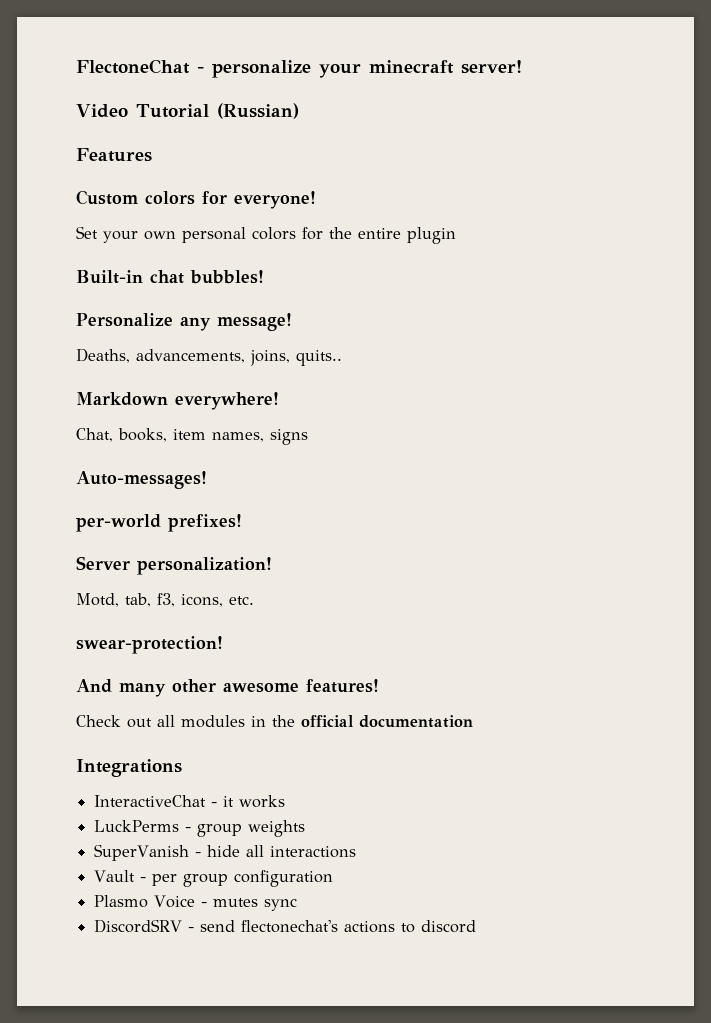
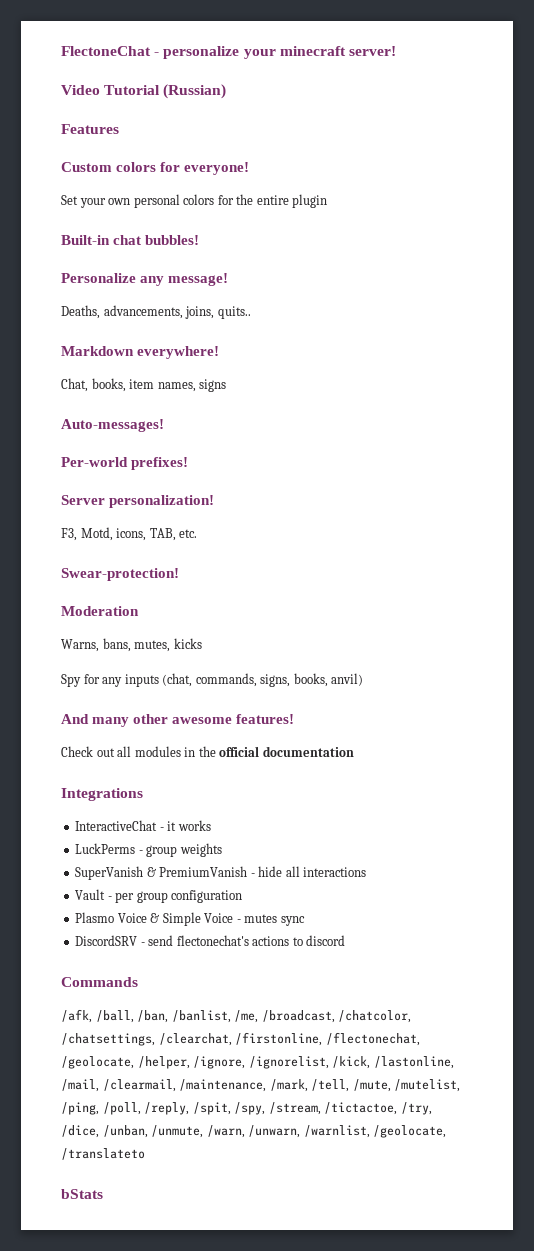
- per-world prefixes!
+ Per-world prefixes!
- Motd, tab, f3, icons, etc.
- swear-protection!
+ F3, Motd, icons, TAB, etc.
+ Swear-protection!
+ Moderation
+ Warns, bans, mutes, kicks
+ Spy for any inputs (chat, commands, signs, books, anvil)
- SuperVanish - hide all interactions
+ SuperVanish & PremiumVanish - hide all interactions
- Plasmo Voice - mutes sync
+ Plasmo Voice & Simple Voice - mutes sync
+ Commands
+ /afk, /ball, /ban, /banlist, /me, /broadcast, /chatcolor, /chatsettings, /clearchat, /firstonline, /flectonechat, /geolocate, /helper, /ignore, /ignorelist, /kick, /lastonline, /mail, /clearmail, /maintenance, /mark, /tell, /mute, /mutelist, /ping, /poll, /reply, /spit, /spy, /stream, /tictactoe, /try, /dice, /unban, /unmute, /warn, /unwarn, /warnlist, /geolocate, /translateto
+ bStats

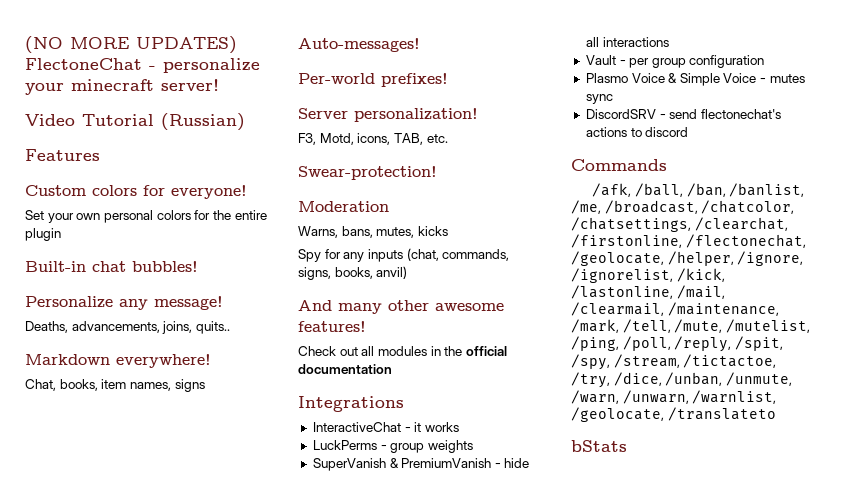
- FlectoneChat - personalize your minecraft server!
+ (NO MORE UPDATES) FlectoneChat - personalize your minecraft server!

